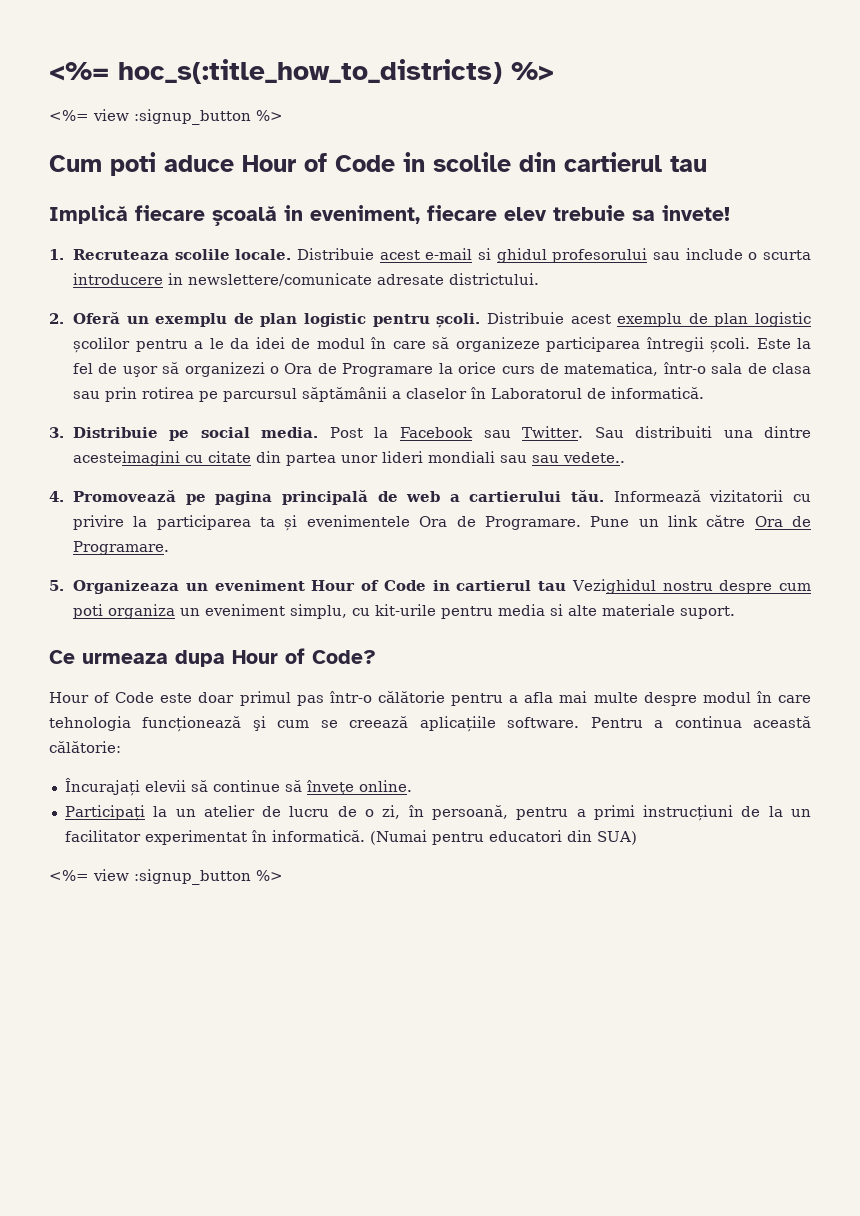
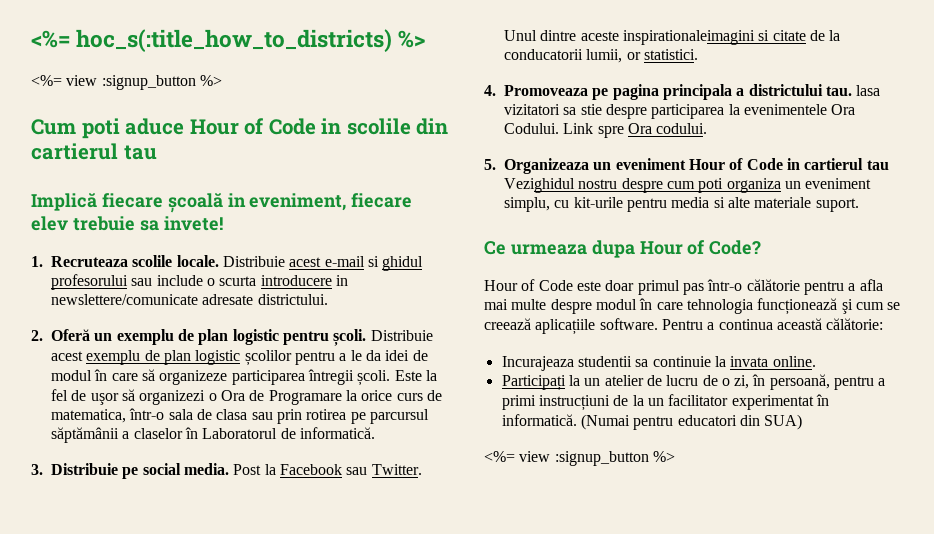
- Sau distribuiti una dintre acesteimagini cu citate din partea unor lideri mondiali sau sau vedete..
+ Unul dintre aceste inspirationaleimagini si citate de la conducatorii lumii, or statistici.
- 4. Promovează pe pagina principală de web a cartierului tău. Informează vizitatorii cu privire la participarea ta și evenimentele Ora de Programare. Pune un link către Ora de Programare.
+ 4. Promoveaza pe pagina principala a districtului tau. lasa vizitatori sa stie despre participarea la evenimentele Ora Codului. Link spre Ora codului.
- Încurajați elevii să continue să înveţe online.
+ Incurajeaza studentii sa continuie la invata online.

